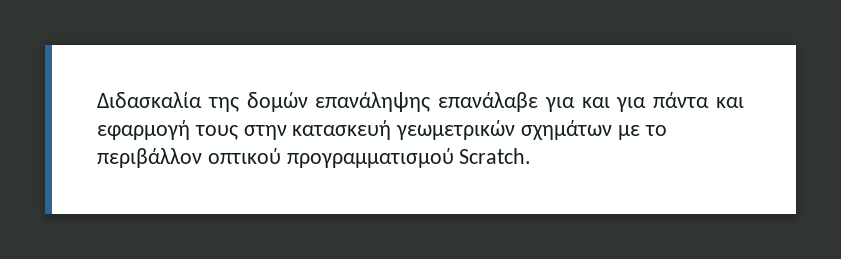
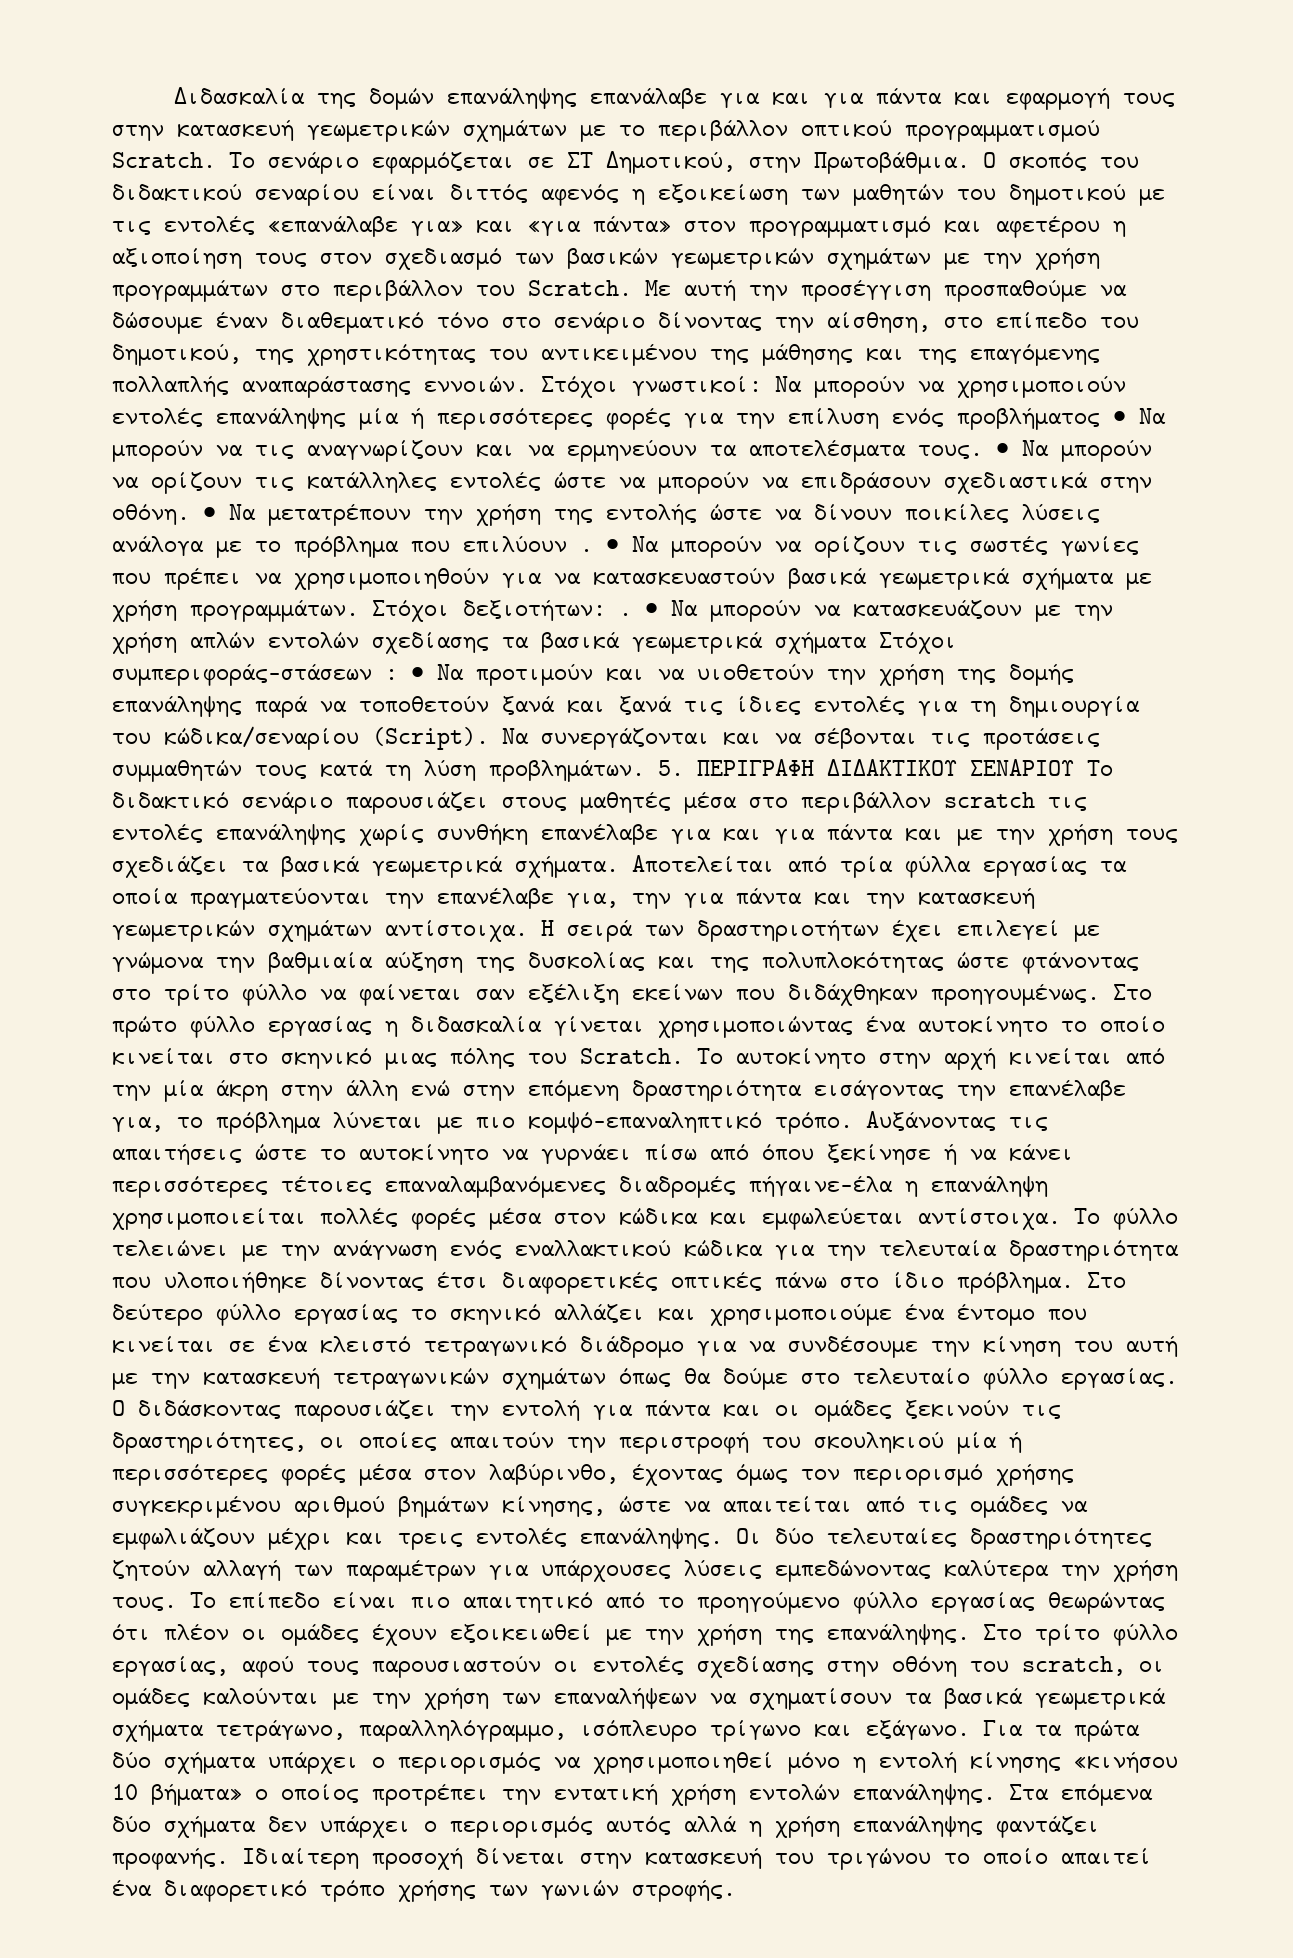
+ Το σενάριο εφαρμόζεται σε ΣΤ Δημοτικού, στην Πρωτοβάθμια. O σκοπός του διδακτικού σεναρίου είναι διττός αφενός η εξοικείωση των μαθητών του δημοτικού με τις εντολές «επανάλαβε για» και «για πάντα» στον προγραμματισμό και αφετέρου η αξιοποίηση τους στον σχεδιασμό των βασικών γεωμετρικών σχημάτων με την χρήση προγραμμάτων στο περιβάλλον του Scratch. Με αυτή την προσέγγιση προσπαθούμε να δώσουμε έναν διαθεματικό τόνο στο σενάριο δίνοντας την αίσθηση, στο επίπεδο του δημοτικού, της χρηστικότητας του αντικειμένου της μάθησης και της επαγόμενης πολλαπλής αναπαράστασης εννοιών. Στόχοι γνωστικοί: Να μπορούν να χρησιμοποιούν εντολές επανάληψης μία ή περισσότερες φορές για την επίλυση ενός προβλήματος • Να μπορούν να τις αναγνωρίζουν και να ερμηνεύουν τα αποτελέσματα τους. • Να μπορούν να ορίζουν τις κατάλληλες εντολές ώστε να μπορούν να επιδράσουν σχεδιαστικά στην οθόνη. • Να μετατρέπουν την χρήση της εντολής ώστε να δίνουν ποικίλες λύσεις ανάλογα με το πρόβλημα που επιλύουν . • Να μπορούν να ορίζουν τις σωστές γωνίες που πρέπει να χρησιμοποιηθούν για να κατασκευαστούν βασικά γεωμετρικά σχήματα με χρήση προγραμμάτων. Στόχοι δεξιοτήτων: . • Να μπορούν να κατασκευάζουν με την χρήση απλών εντολών σχεδίασης τα βασικά γεωμετρικά σχήματα Στόχοι συμπεριφοράς-στάσεων : • Να προτιμούν και να υιοθετούν την χρήση της δομής επανάληψης παρά να τοποθετούν ξανά και ξανά τις ίδιες εντολές για τη δημιουργία του κώδικα/σεναρίου (Script). Να συνεργάζονται και να σέβονται τις προτάσεις συμμαθητών τους κατά τη λύση προβλημάτων. 5. ΠΕΡΙΓΡΑΦΗ ΔΙΔΑΚΤΙΚΟΥ ΣΕΝΑΡΙΟΥ Το διδακτικό σενάριο παρουσιάζει στους μαθητές μέσα στο περιβάλλον scratch τις εντολές επανάληψης χωρίς συνθήκη επανέλαβε για και για πάντα και με την χρήση τους σχεδιάζει τα βασικά γεωμετρικά σχήματα. Αποτελείται από τρία φύλλα εργασίας τα οποία πραγματεύονται την επανέλαβε για, την για πάντα και την κατασκευή γεωμετρικών σχημάτων αντίστοιχα. Η σειρά των δραστηριοτήτων έχει επιλεγεί με γνώμονα την βαθμιαία αύξηση της δυσκολίας και της πολυπλοκότητας ώστε φτάνοντας στο τρίτο φύλλο να φαίνεται σαν εξέλιξη εκείνων που διδάχθηκαν προηγουμένως. Στο πρώτο φύλλο εργασίας η διδασκαλία γίνεται χρησιμοποιώντας ένα αυτοκίνητο το οποίο κινείται στο σκηνικό μιας πόλης του Scratch. Το αυτοκίνητο στην αρχή κινείται από την μία άκρη στην άλλη ενώ στην επόμενη δραστηριότητα εισάγοντας την επανέλαβε για, το πρόβλημα λύνεται με πιο κομψό-επαναληπτικό τρόπο. Αυξάνοντας τις απαιτήσεις ώστε το αυτοκίνητο να γυρνάει πίσω από όπου ξεκίνησε ή να κάνει περισσότερες τέτοιες επαναλαμβανόμενες διαδρομές πήγαινε-έλα η επανάληψη χρησιμοποιείται πολλές φορές μέσα στον κώδικα και εμφωλεύεται αντίστοιχα. Το φύλλο τελειώνει με την ανάγνωση ενός εναλλακτικού κώδικα για την τελευταία δραστηριότητα που υλοποιήθηκε δίνοντας έτσι διαφορετικές οπτικές πάνω στο ίδιο πρόβλημα. Στο δεύτερο φύλλο εργασίας το σκηνικό αλλάζει και χρησιμοποιούμε ένα έντομο που κινείται σε ένα κλειστό τετραγωνικό διάδρομο για να συνδέσουμε την κίνηση του αυτή με την κατασκευή τετραγωνικών σχημάτων όπως θα δούμε στο τελευταίο φύλλο εργασίας. Ο διδάσκοντας παρουσιάζει την εντολή για πάντα και οι ομάδες ξεκινούν τις δραστηριότητες, οι οποίες απαιτούν την περιστροφή του σκουληκιού μία ή περισσότερες φορές μέσα στον λαβύρινθο, έχοντας όμως τον περιορισμό χρήσης συγκεκριμένου αριθμού βημάτων κίνησης, ώστε να απαιτείται από τις ομάδες να εμφωλιάζουν μέχρι και τρεις εντολές επανάληψης. Οι δύο τελευταίες δραστηριότητες ζητούν αλλαγή των παραμέτρων για υπάρχουσες λύσεις εμπεδώνοντας καλύτερα την χρήση τους. Το επίπεδο είναι πιο απαιτητικό από το προηγούμενο φύλλο εργασίας θεωρώντας ότι πλέον οι ομάδες έχουν εξοικειωθεί με την χρήση της επανάληψης. Στο τρίτο φύλλο εργασίας, αφού τους παρουσιαστούν οι εντολές σχεδίασης στην οθόνη του scratch, οι ομάδες καλούνται με την χρήση των επαναλήψεων να σχηματίσουν τα βασικά γεωμετρικά σχήματα τετράγωνο, παραλληλόγραμμο, ισόπλευρο τρίγωνο και εξάγωνο. Για τα πρώτα δύο σχήματα υπάρχει ο περιορισμός να χρησιμοποιηθεί μόνο η εντολή κίνησης «κινήσου 10 βήματα» ο οποίος προτρέπει την εντατική χρήση εντολών επανάληψης. Στα επόμενα δύο σχήματα δεν υπάρχει ο περιορισμός αυτός αλλά η χρήση επανάληψης φαντάζει προφανής. Ιδιαίτερη προσοχή δίνεται στην κατασκευή του τριγώνου το οποίο απαιτεί ένα διαφορετικό τρόπο χρήσης των γωνιών στροφής.

